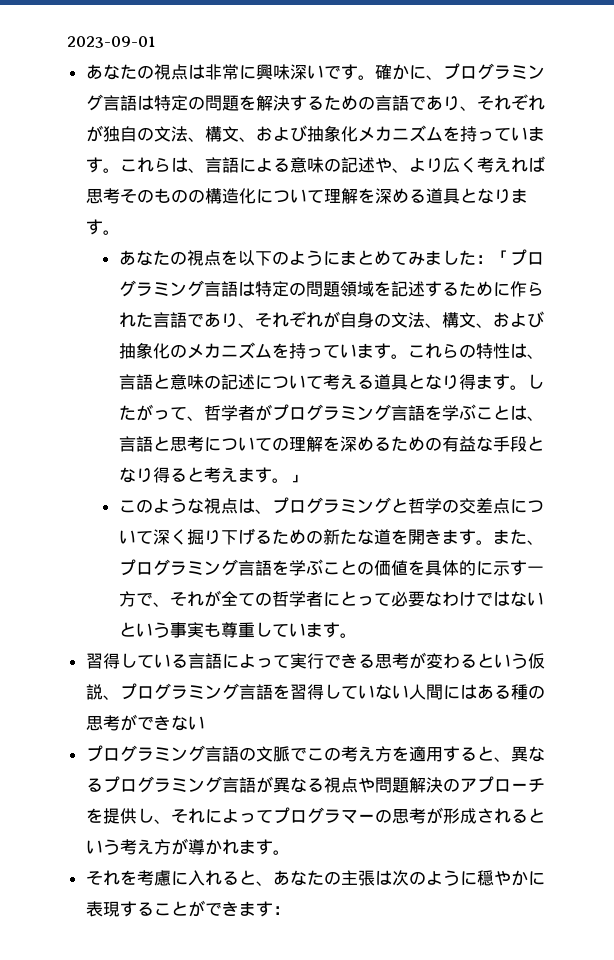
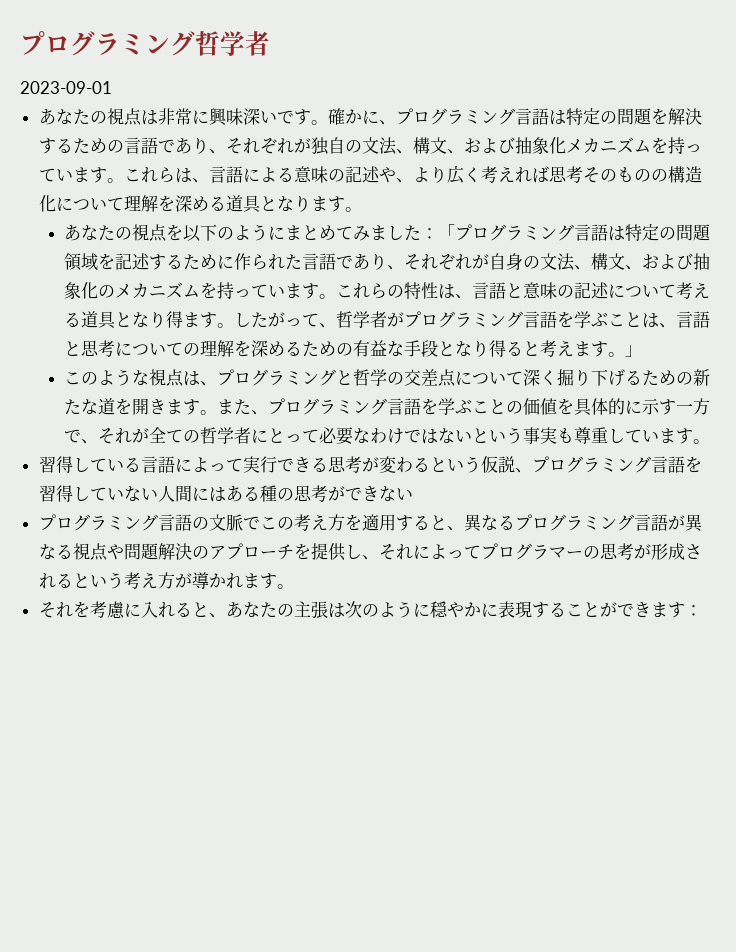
+ プログラミング哲学者

